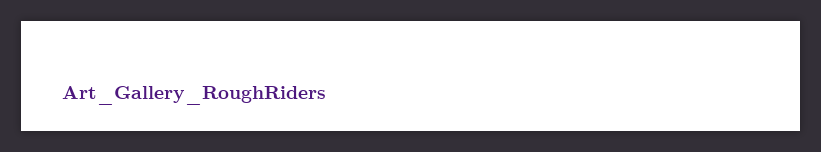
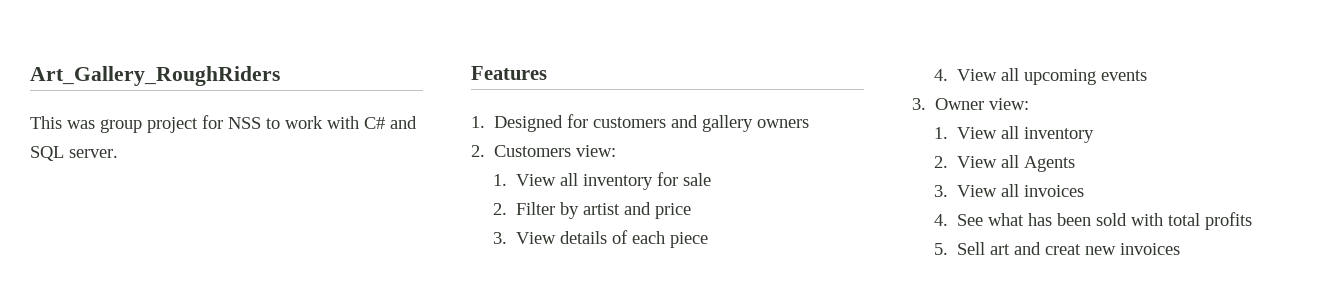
+ This was group project for NSS to work with C# and SQL server.
+ Features
+ 1. Designed for customers and gallery owners
+ 2. Customers view:
+ 1. View all inventory for sale
+ 2. Filter by artist and price
+ 3. View details of each piece
+ 4. View all upcoming events
+ 3. Owner view:
+ 1. View all inventory
+ 2. View all Agents
+ 3. View all invoices
+ 4. See what has been sold with total profits
+ 5. Sell art and creat new invoices

